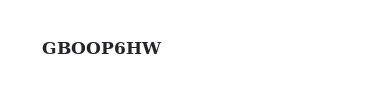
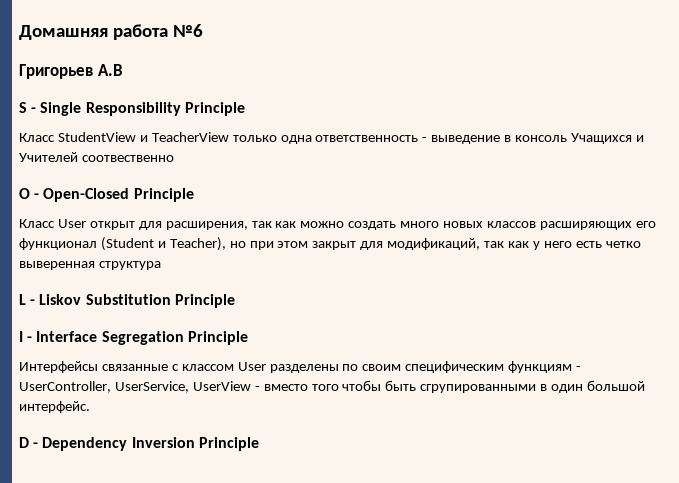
- GBOOP6HW
+ Домашняя работа №6
+ Григорьев А.В
+ S - Single Responsibility Principle
+ Класс StudentView и TeacherView только одна ответственность - выведение в консоль Учащихся и Учителей соотвественно
+ O - Open-Closed Principle
+ Класс User открыт для расширения, так как можно создать много новых классов расширяющих его функционал (Student и Teacher), но при этом закрыт для модификаций, так как у него есть четко выверенная структура
+ L - Liskov Substitution Principle
+ I - Interface Segregation Principle
+ Интерфейсы связанные с классом User разделены по своим специфическим функциям - UserController, UserService, UserView - вместо того чтобы быть сгрупированными в один большой интерфейс.
+ D - Dependency Inversion Principle

